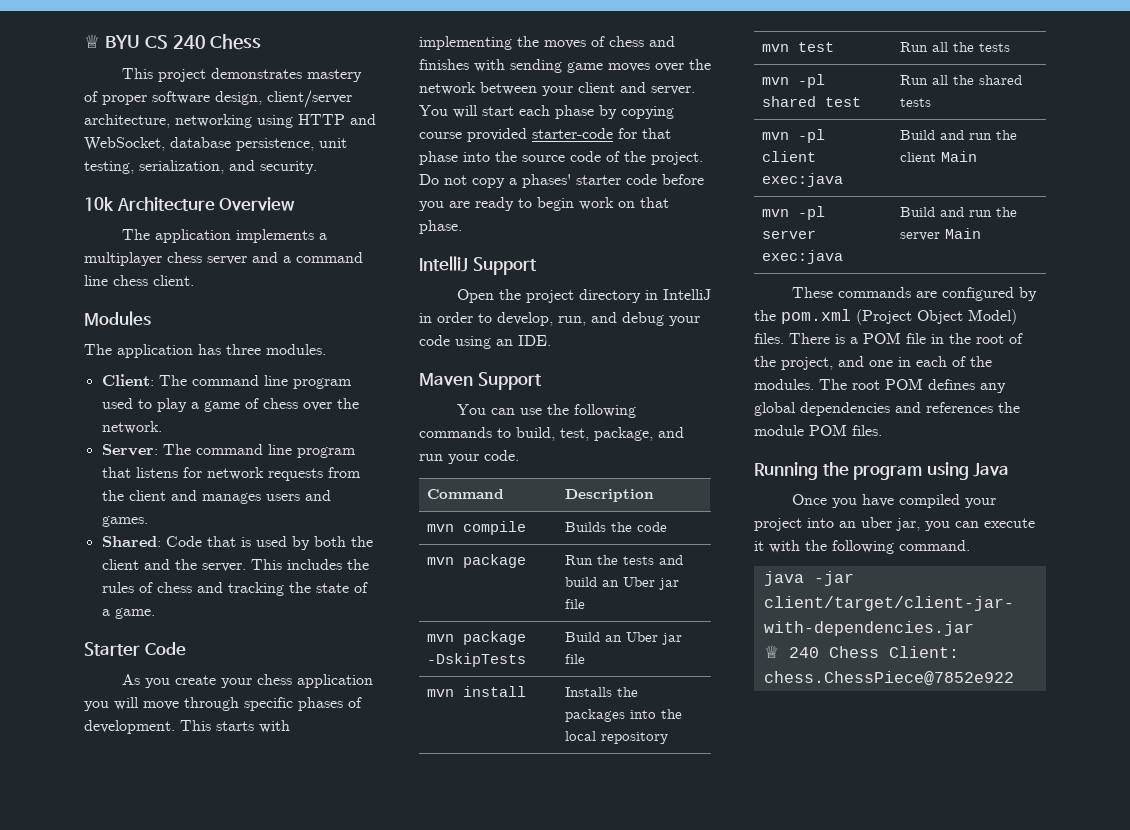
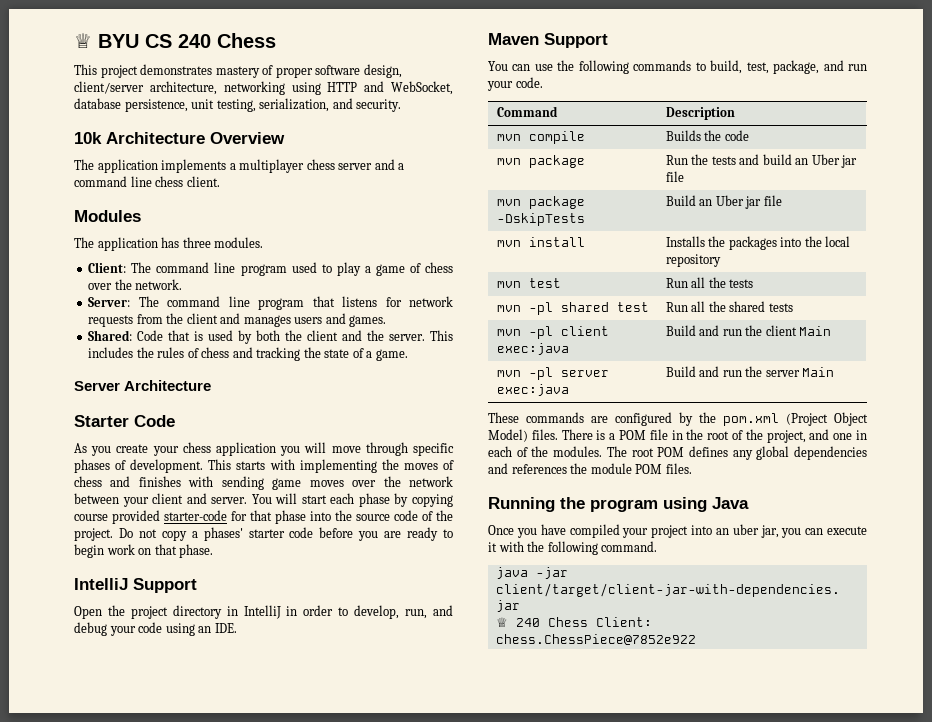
+ Server Architecture

